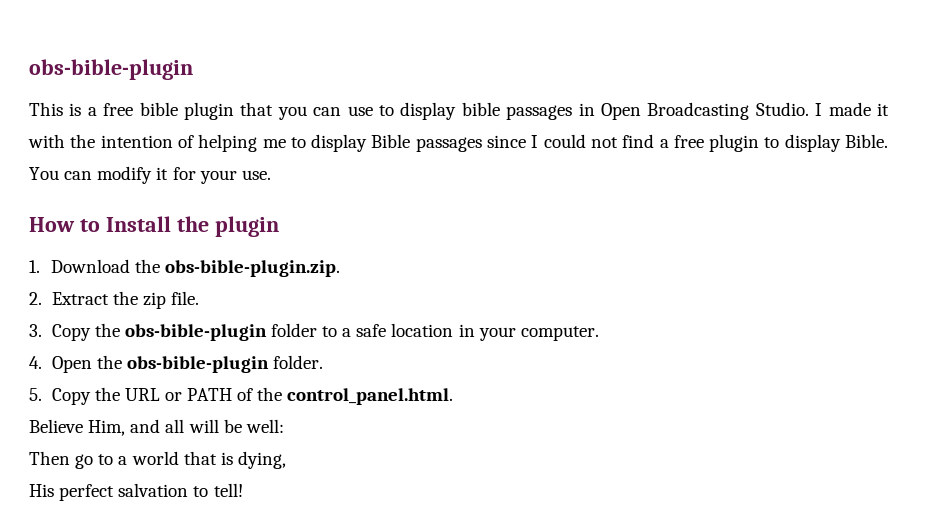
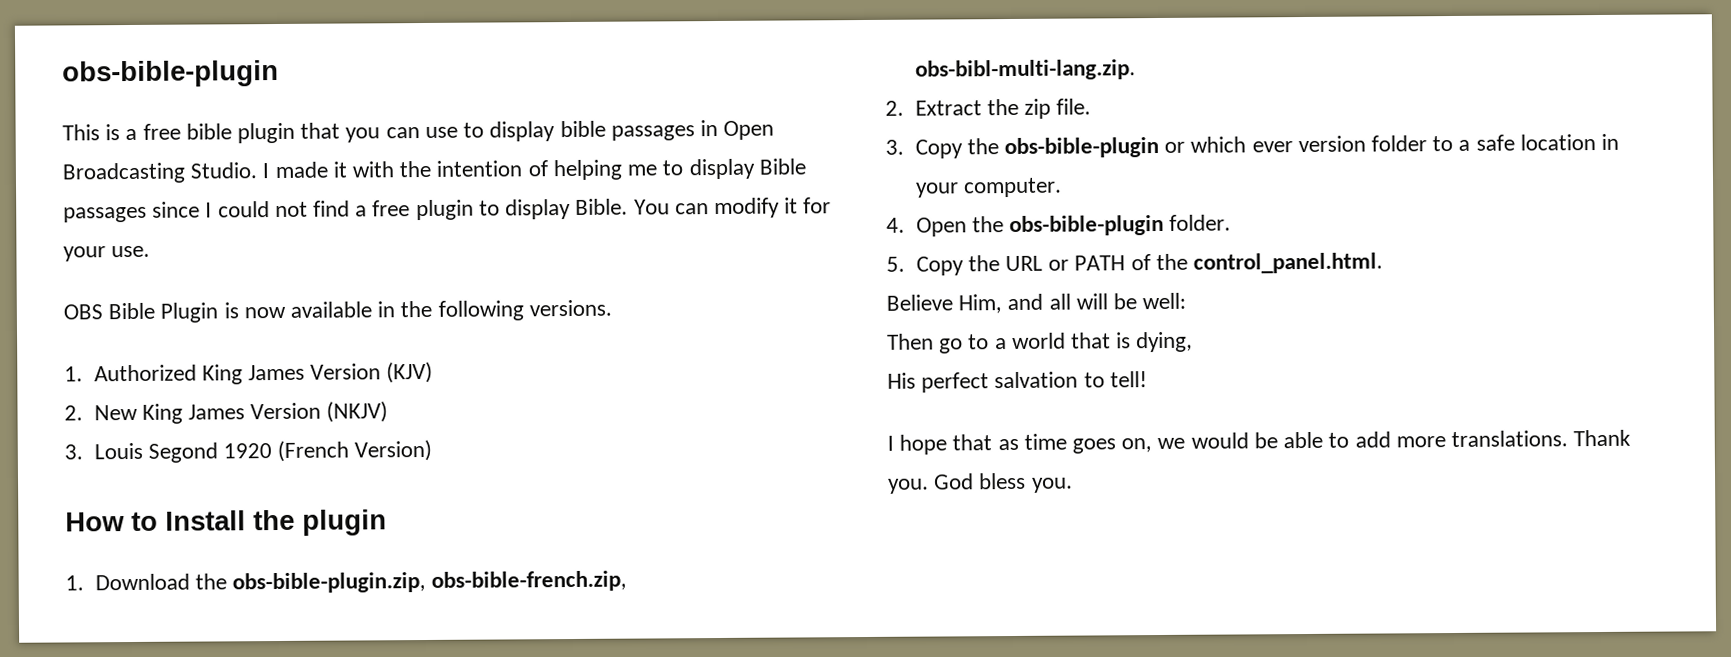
+ OBS Bible Plugin is now available in the following versions.
+ 1. Authorized King James Version (KJV)
+ 2. New King James Version (NKJV)
+ 3. Louis Segond 1920 (French Version)
- 1. Download the obs-bible-plugin.zip.
+ 1. Download the obs-bible-plugin.zip, obs-bible-french.zip, obs-bibl-multi-lang.zip.
- 3. Copy the obs-bible-plugin folder to a safe location in your computer.
+ 3. Copy the obs-bible-plugin or which ever version folder to a safe location in your computer.
+ I hope that as time goes on, we would be able to add more translations. Thank you. God bless you.

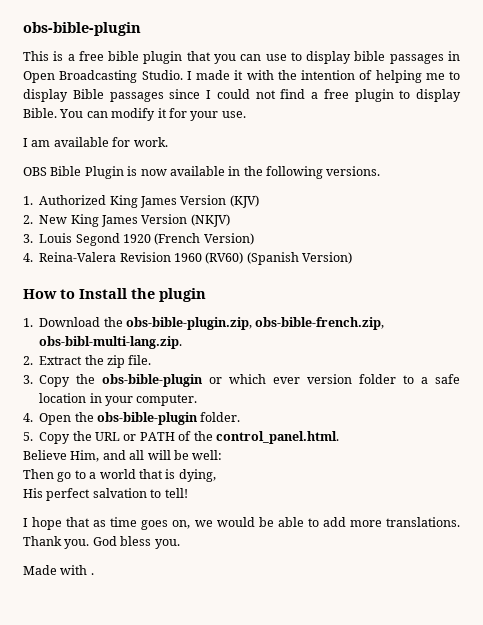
+ I am available for work.
+ 4. Reina-Valera Revision 1960 (RV60) (Spanish Version)
+ Made with .

